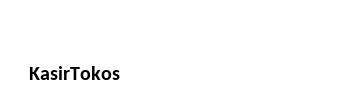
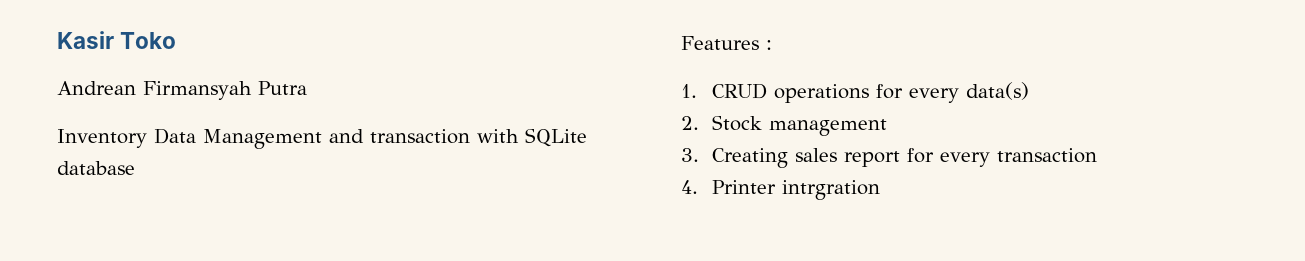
- KasirTokos
+ Kasir Toko
+ Andrean Firmansyah Putra
+ Inventory Data Management and transaction with SQLite database
+ Features :
+ 1. CRUD operations for every data(s)
+ 2. Stock management
+ 3. Creating sales report for every transaction
+ 4. Printer intrgration

